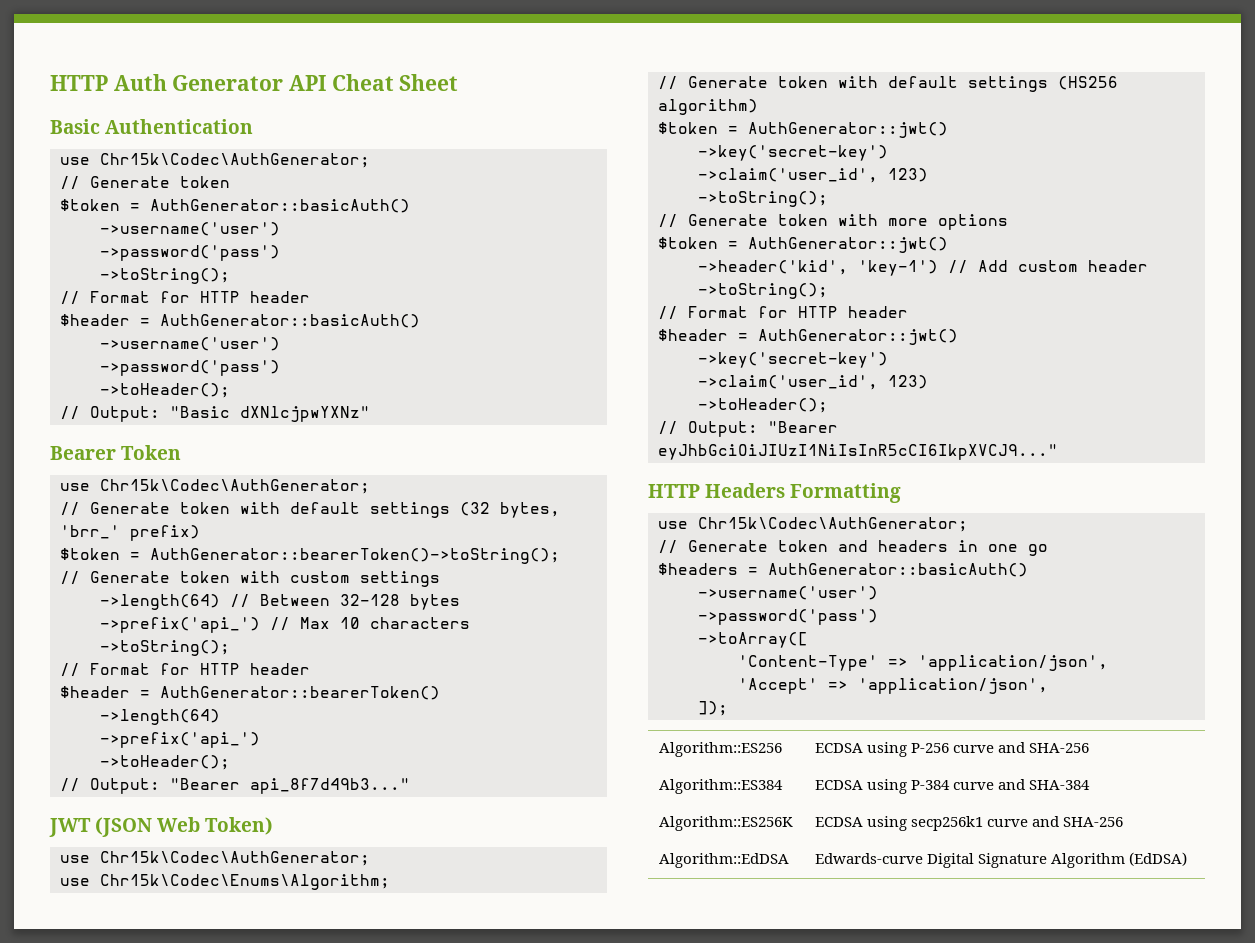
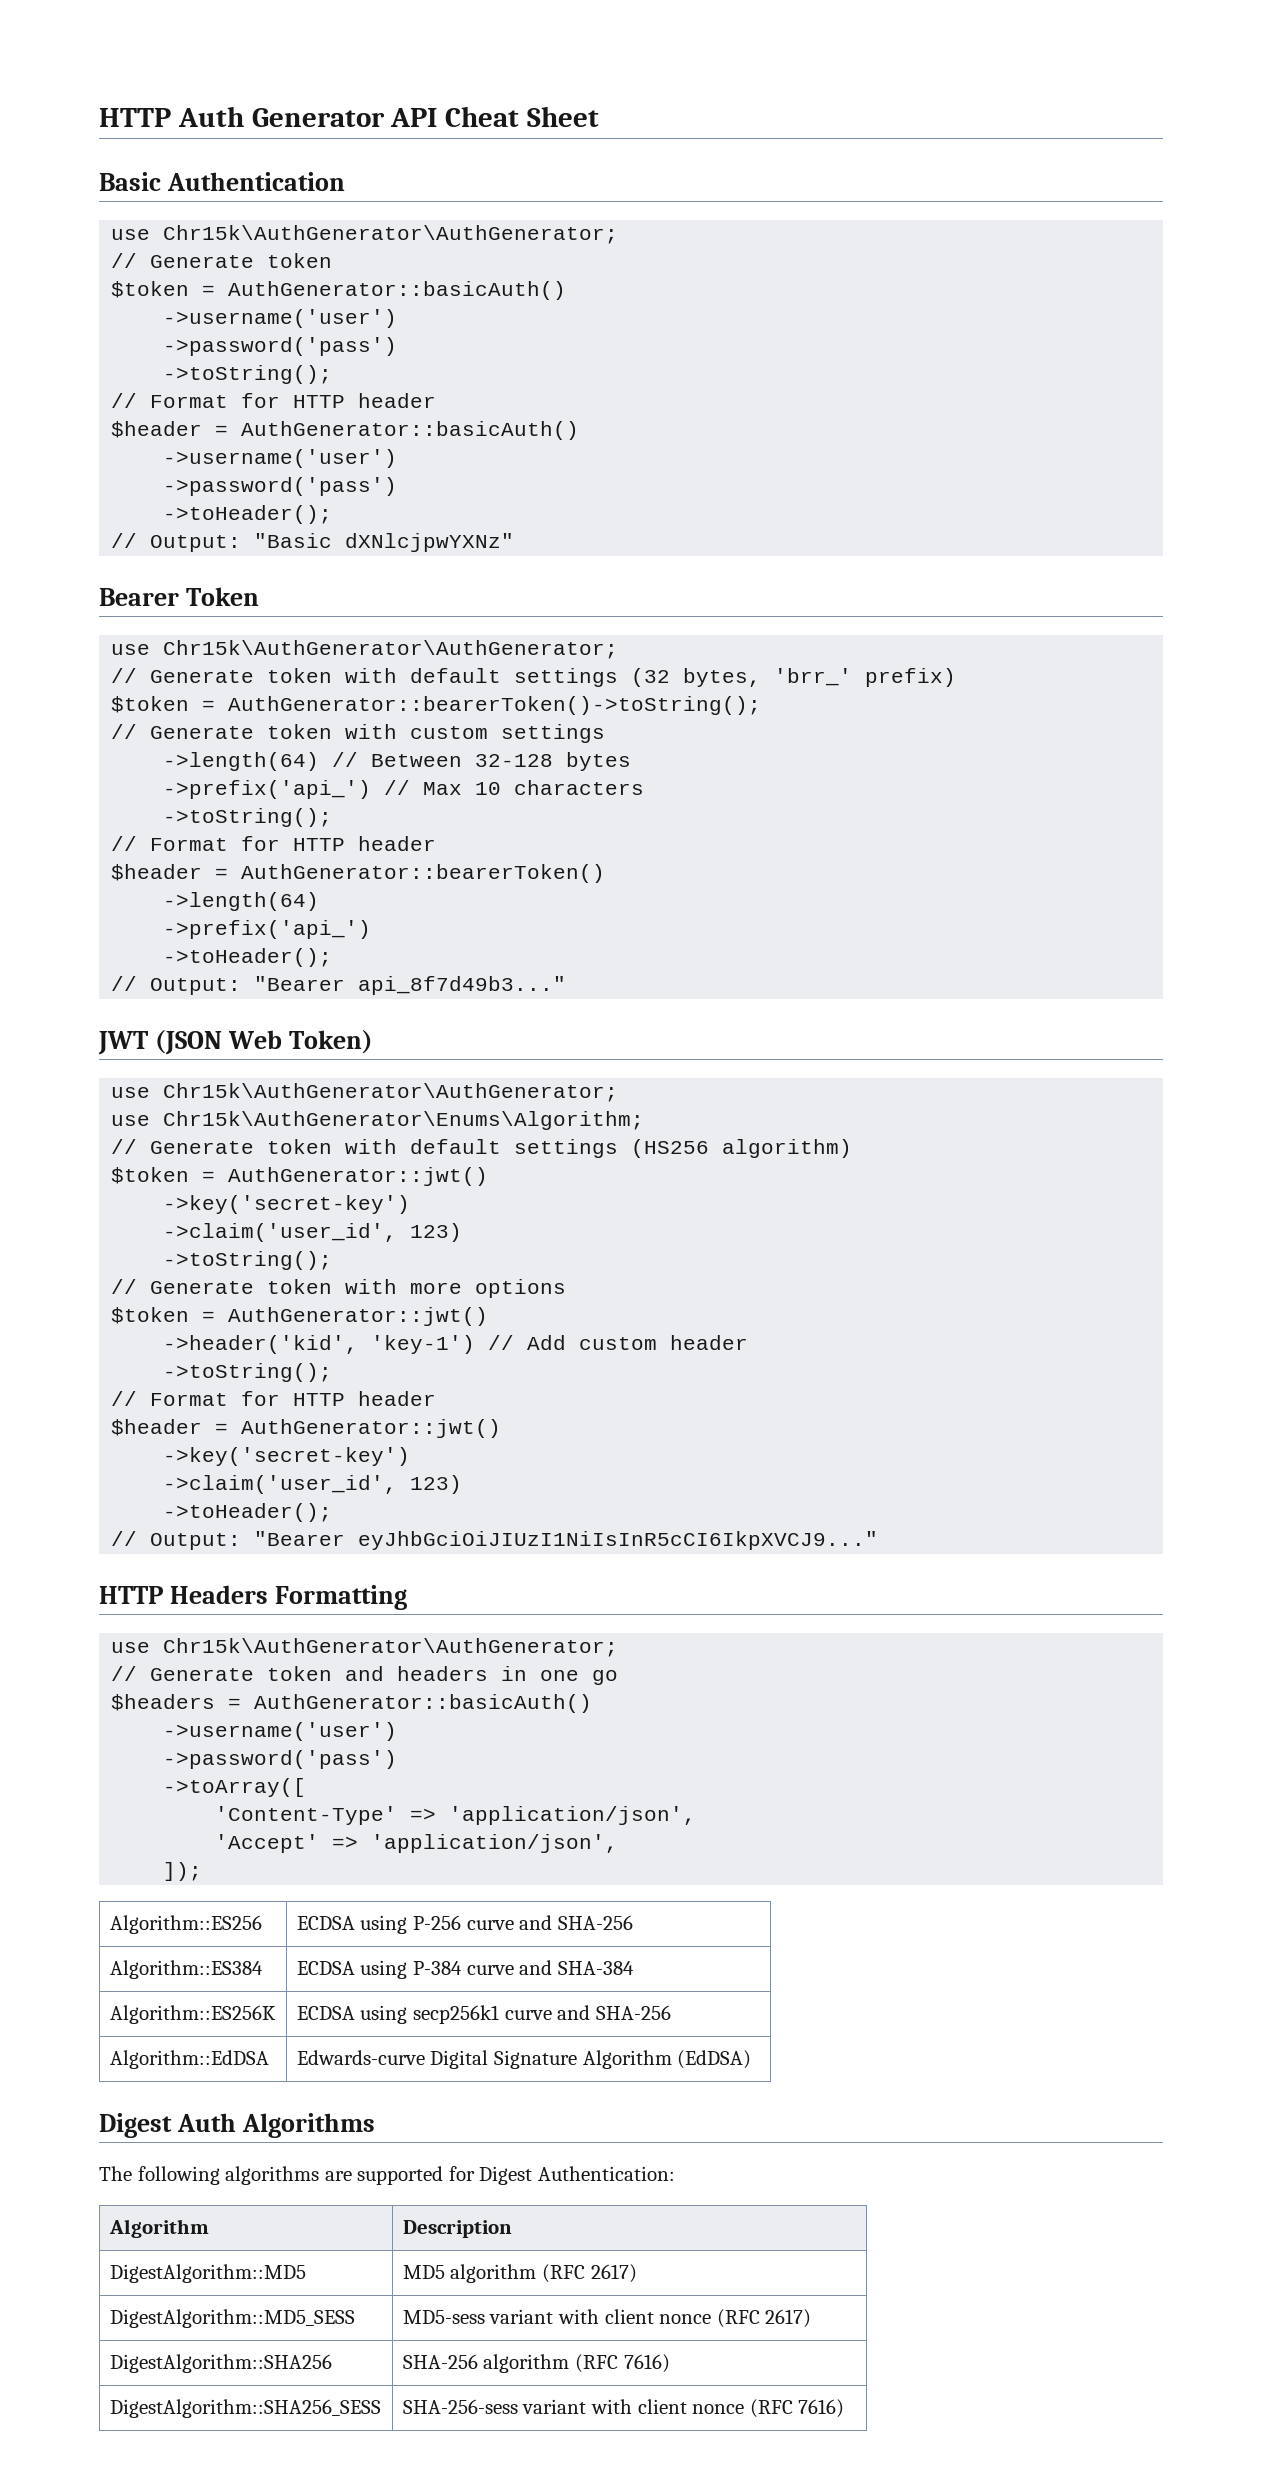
  Basic Authentication
- use Chr15k\Codec\AuthGenerator;
+ use Chr15k\AuthGenerator\AuthGenerator;
  Bearer Token
- use Chr15k\Codec\AuthGenerator;
+ use Chr15k\AuthGenerator\AuthGenerator;
  JWT (JSON Web Token)
- use Chr15k\Codec\AuthGenerator;
- use Chr15k\Codec\Enums\Algorithm;
+ use Chr15k\AuthGenerator\AuthGenerator;
+ use Chr15k\AuthGenerator\Enums\Algorithm;
  HTTP Headers Formatting
- use Chr15k\Codec\AuthGenerator;
+ use Chr15k\AuthGenerator\AuthGenerator;
+ Digest Auth Algorithms
+ The following algorithms are supported for Digest Authentication:
+ Algorithm | Description
+ DigestAlgorithm::MD5 | MD5 algorithm (RFC 2617)
+ DigestAlgorithm::MD5_SESS | MD5-sess variant with client nonce (RFC 2617)
+ DigestAlgorithm::SHA256 | SHA-256 algorithm (RFC 7616)
+ DigestAlgorithm::SHA256_SESS | SHA-256-sess variant with client nonce (RFC 7616)

